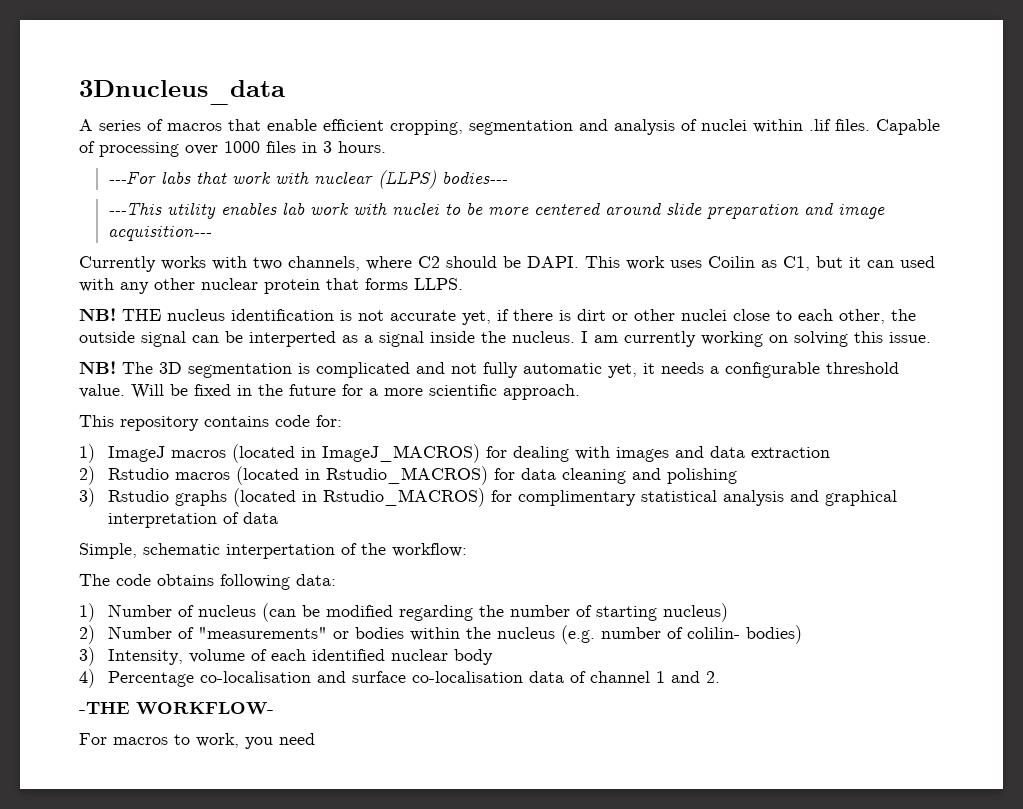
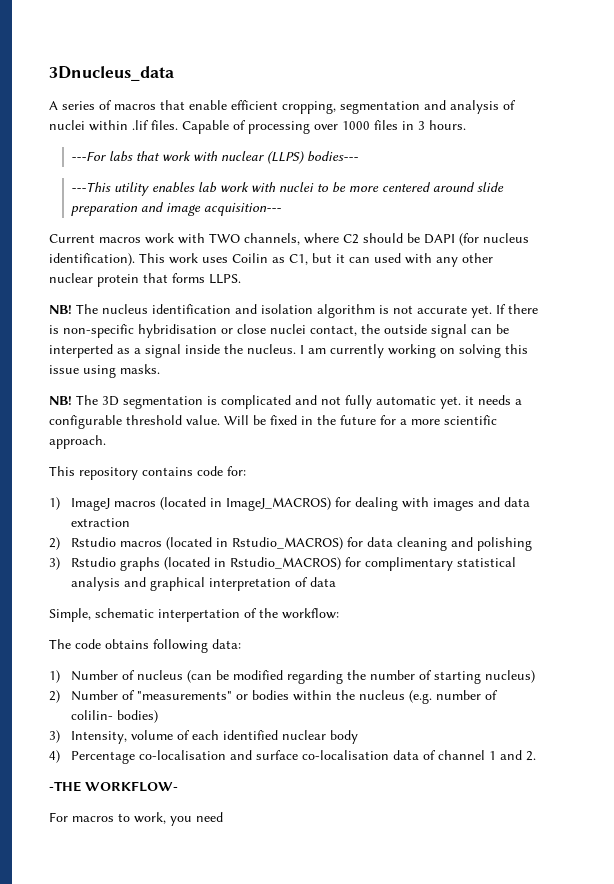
- Currently works with two channels, where C2 should be DAPI.
+ Current macros work with TWO channels, where C2 should be DAPI (for nucleus identification).
- THE nucleus identification is not accurate yet, if there is dirt or other nuclei close to each other, the outside signal can be interperted as a signal inside the nucleus.
+ The nucleus identification and isolation algorithm is not accurate yet. If there is non-specific hybridisation or close nuclei contact, the outside signal can be interperted as a signal inside the nucleus.
- I am currently working on solving this issue.
+ I am currently working on solving this issue using masks.
- The 3D segmentation is complicated and not fully automatic yet, it needs a configurable threshold value.
+ The 3D segmentation is complicated and not fully automatic yet. it needs a configurable threshold value.

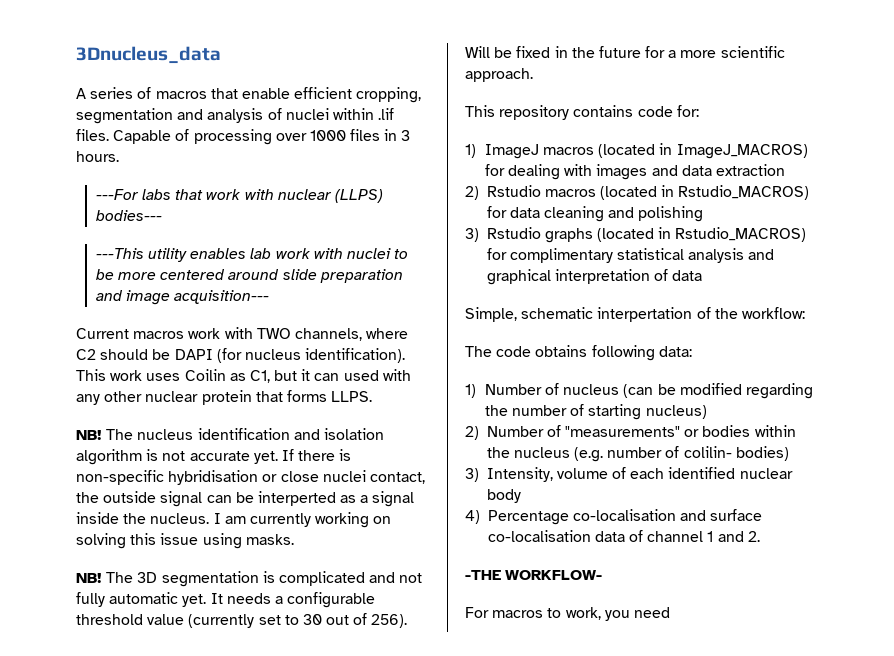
- The 3D segmentation is complicated and not fully automatic yet. it needs a configurable threshold value.
+ The 3D segmentation is complicated and not fully automatic yet. It needs a configurable threshold value (currently set to 30 out of 256).

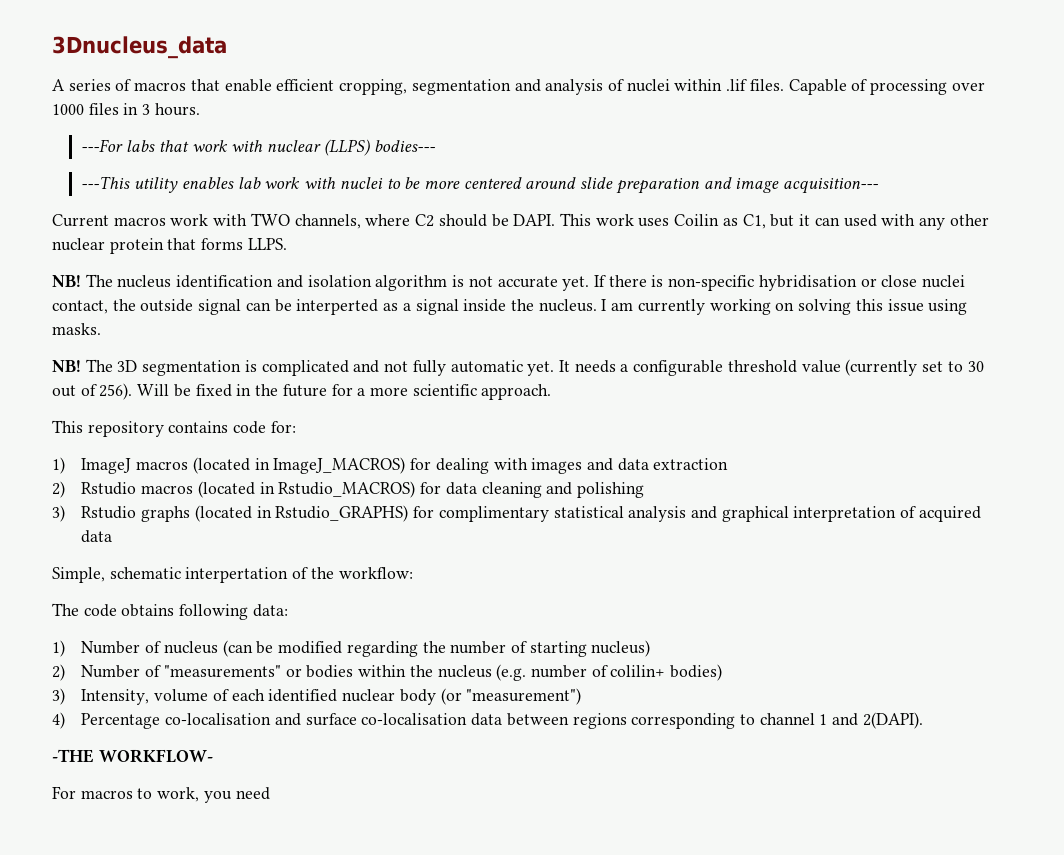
- Current macros work with TWO channels, where C2 should be DAPI (for nucleus identification).
+ Current macros work with TWO channels, where C2 should be DAPI.
- 3) Rstudio graphs (located in Rstudio_MACROS) for complimentary statistical analysis and graphical interpretation of data
+ 3) Rstudio graphs (located in Rstudio_GRAPHS) for complimentary statistical analysis and graphical interpretation of acquired data
- 2) Number of "measurements" or bodies within the nucleus (e.g. number of colilin- bodies)
+ 2) Number of "measurements" or bodies within the nucleus (e.g. number of colilin+ bodies)
- 3) Intensity, volume of each identified nuclear body
+ 3) Intensity, volume of each identified nuclear body (or "measurement")
- 4) Percentage co-localisation and surface co-localisation data of channel 1 and 2.
+ 4) Percentage co-localisation and surface co-localisation data between regions corresponding to channel 1 and 2(DAPI).

